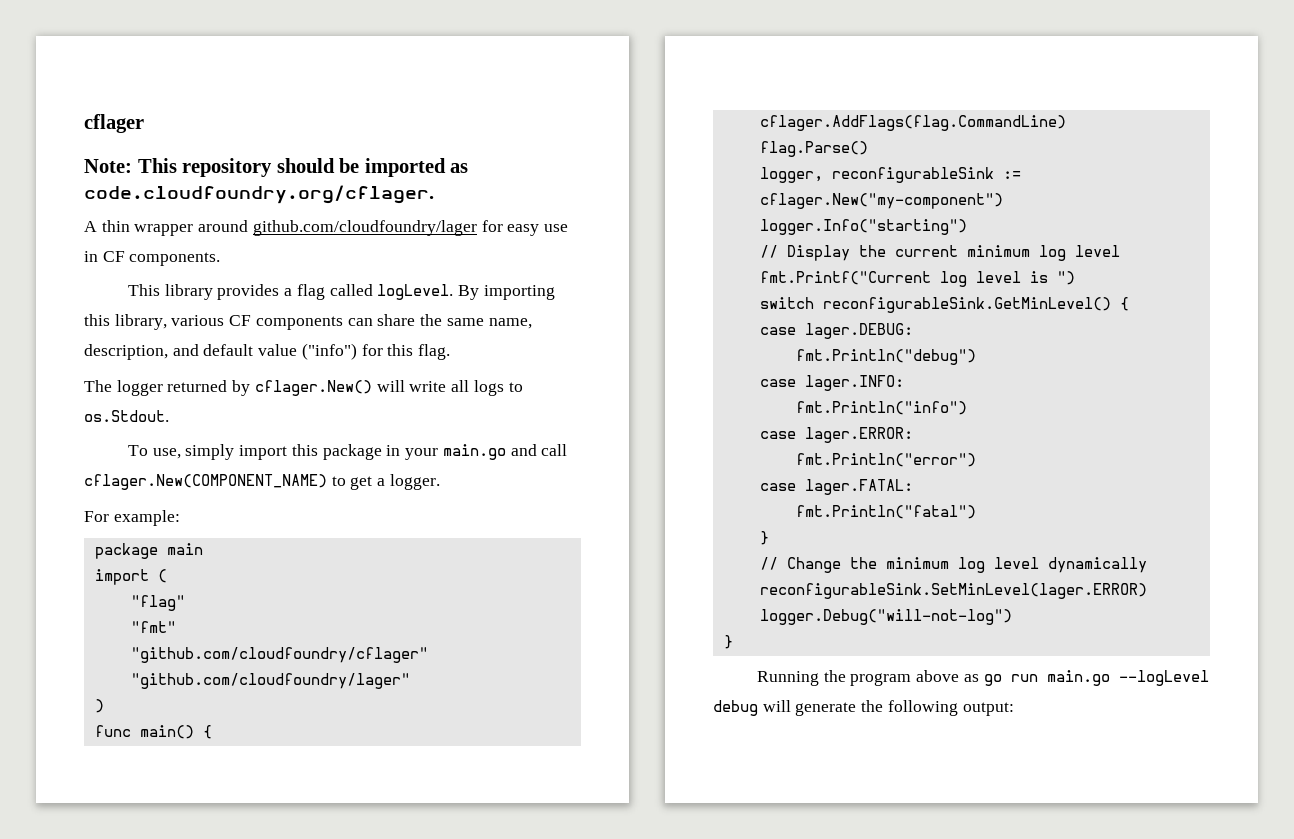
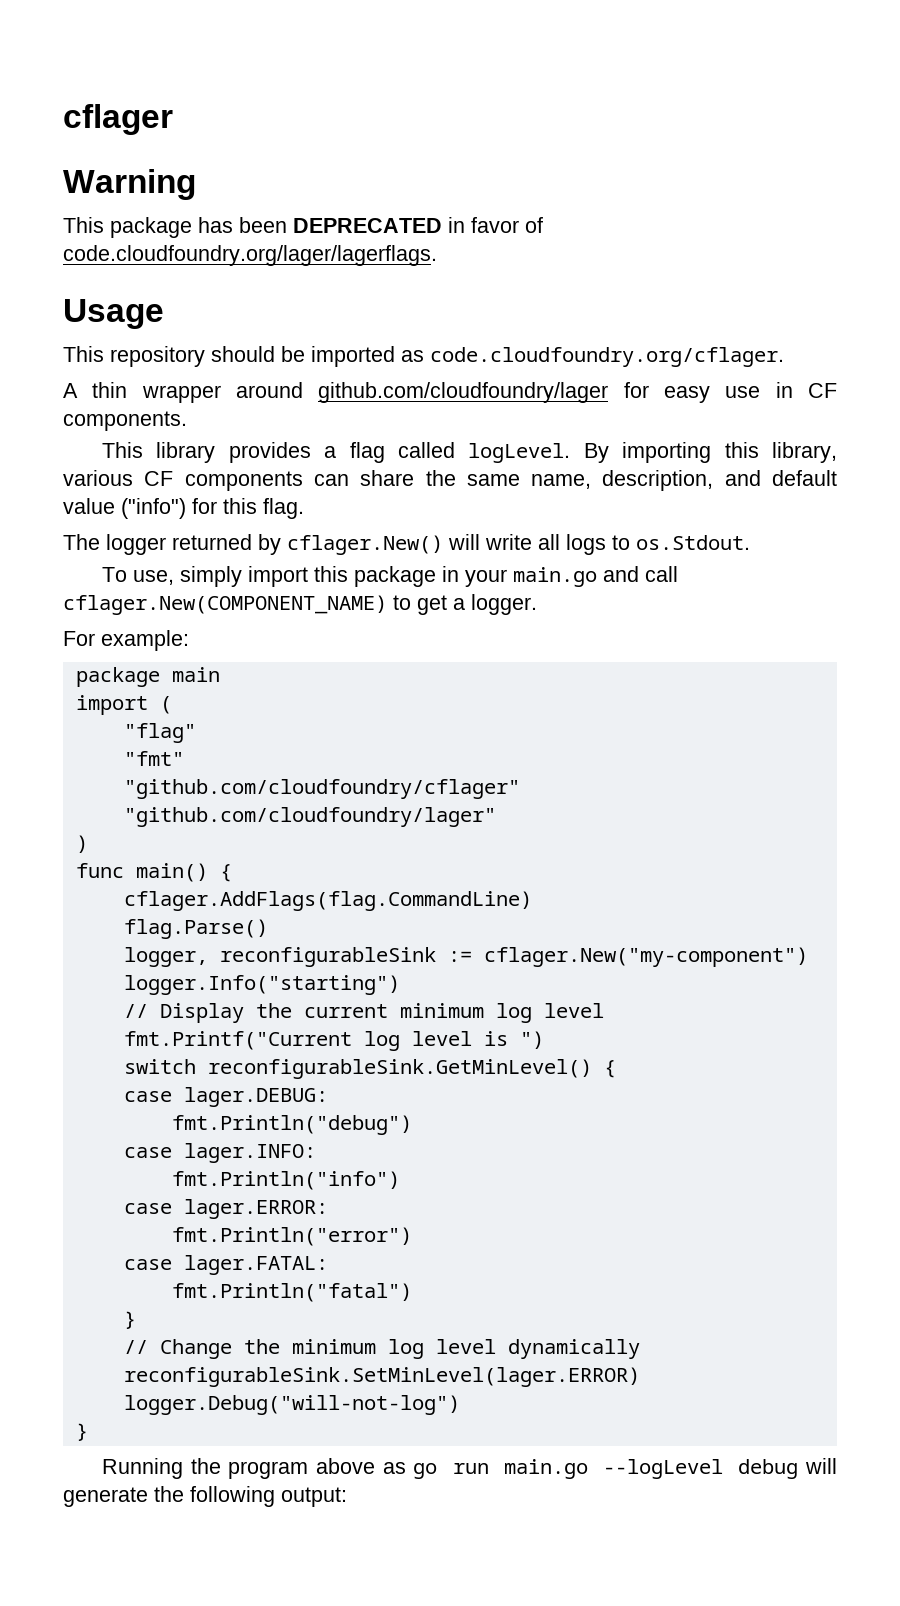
- Note: This repository should be imported as code.cloudfoundry.org/cflager.
+ Warning
+ This package has been DEPRECATED in favor of code.cloudfoundry.org/lager/lagerflags.
+ Usage
+ This repository should be imported as code.cloudfoundry.org/cflager.

